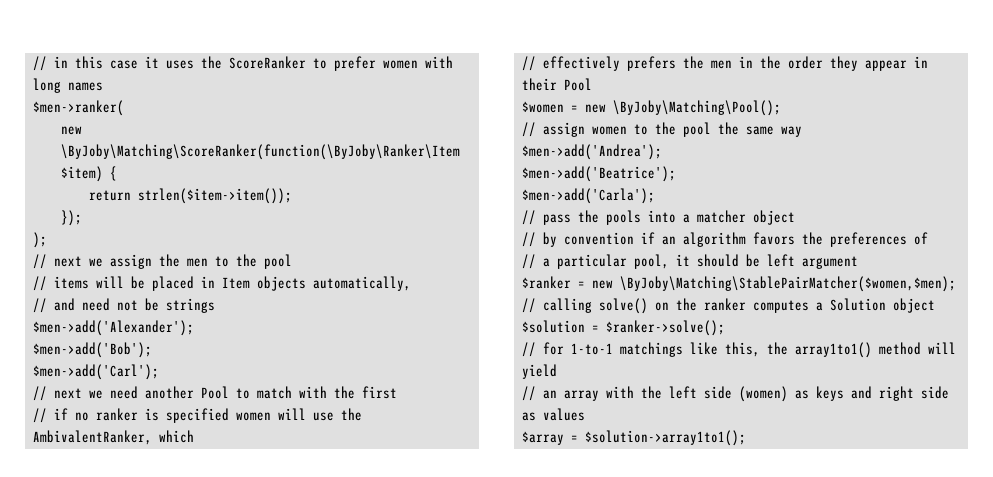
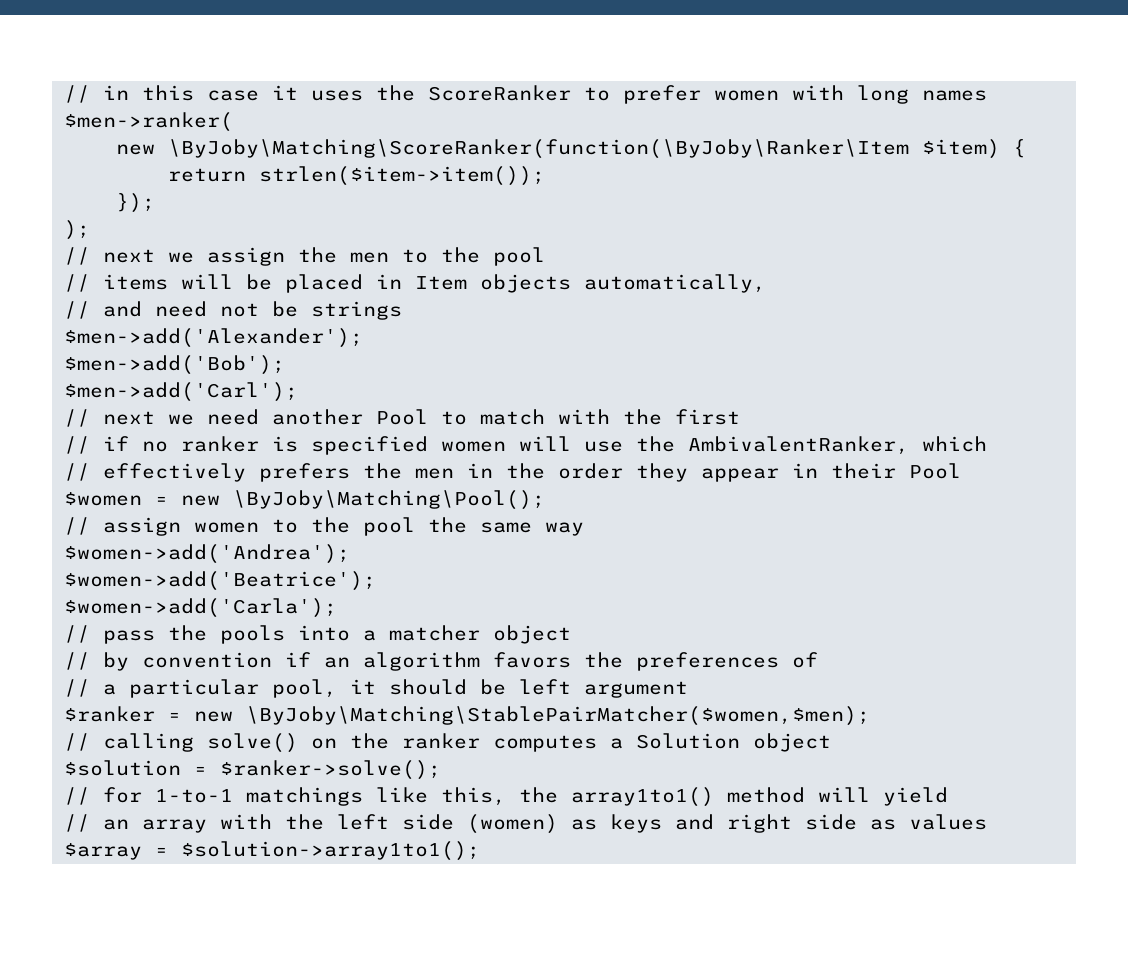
- $men->add('Andrea');
- $men->add('Beatrice');
- $men->add('Carla');
+ $women->add('Andrea');
+ $women->add('Beatrice');
+ $women->add('Carla');

